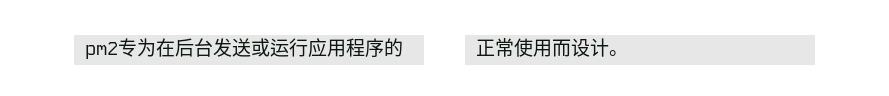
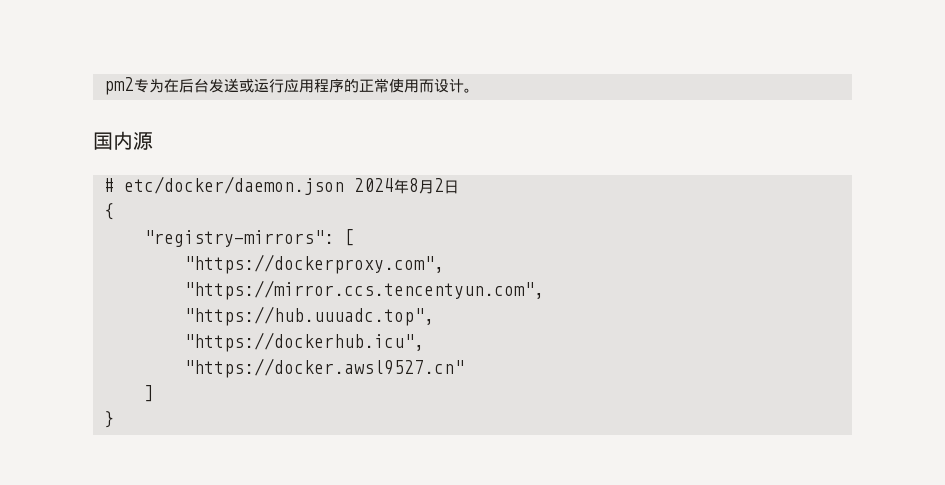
+ 国内源
+ # etc/docker/daemon.json 2024年8月2日
+ {
+ "registry-mirrors": [
+ "https://dockerproxy.com",
+ "https://mirror.ccs.tencentyun.com",
+ "https://hub.uuuadc.top",
+ "https://dockerhub.icu",
+ "https://docker.awsl9527.cn"
+ ]
+ }

